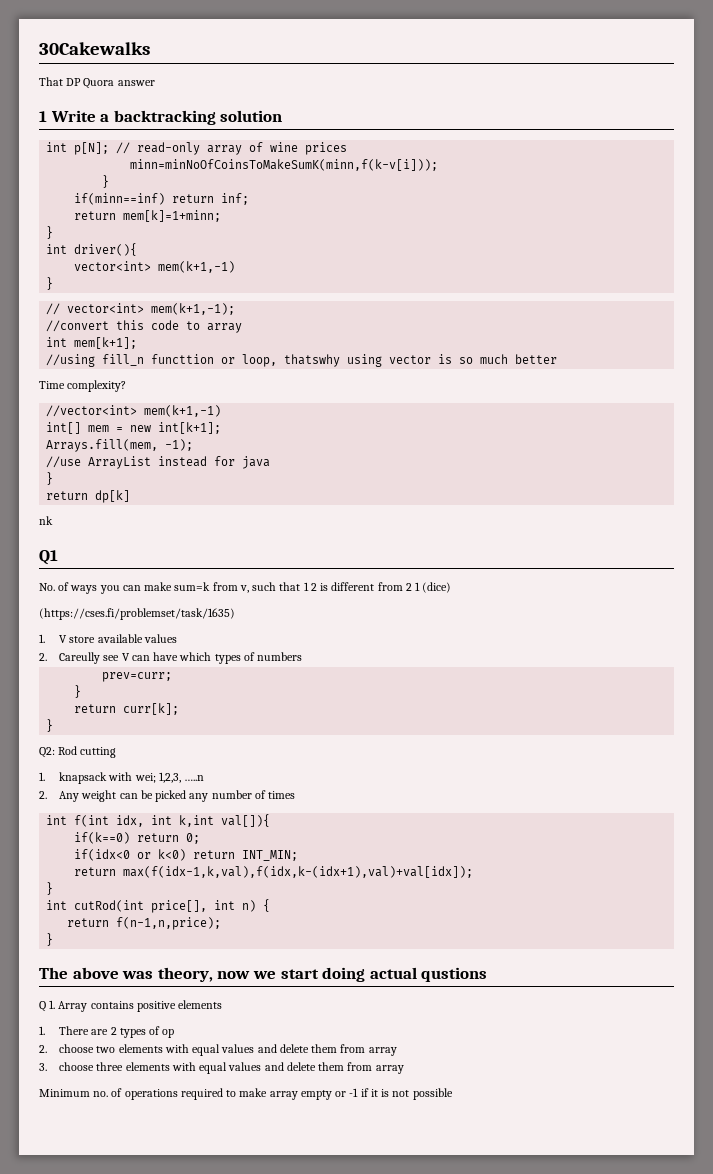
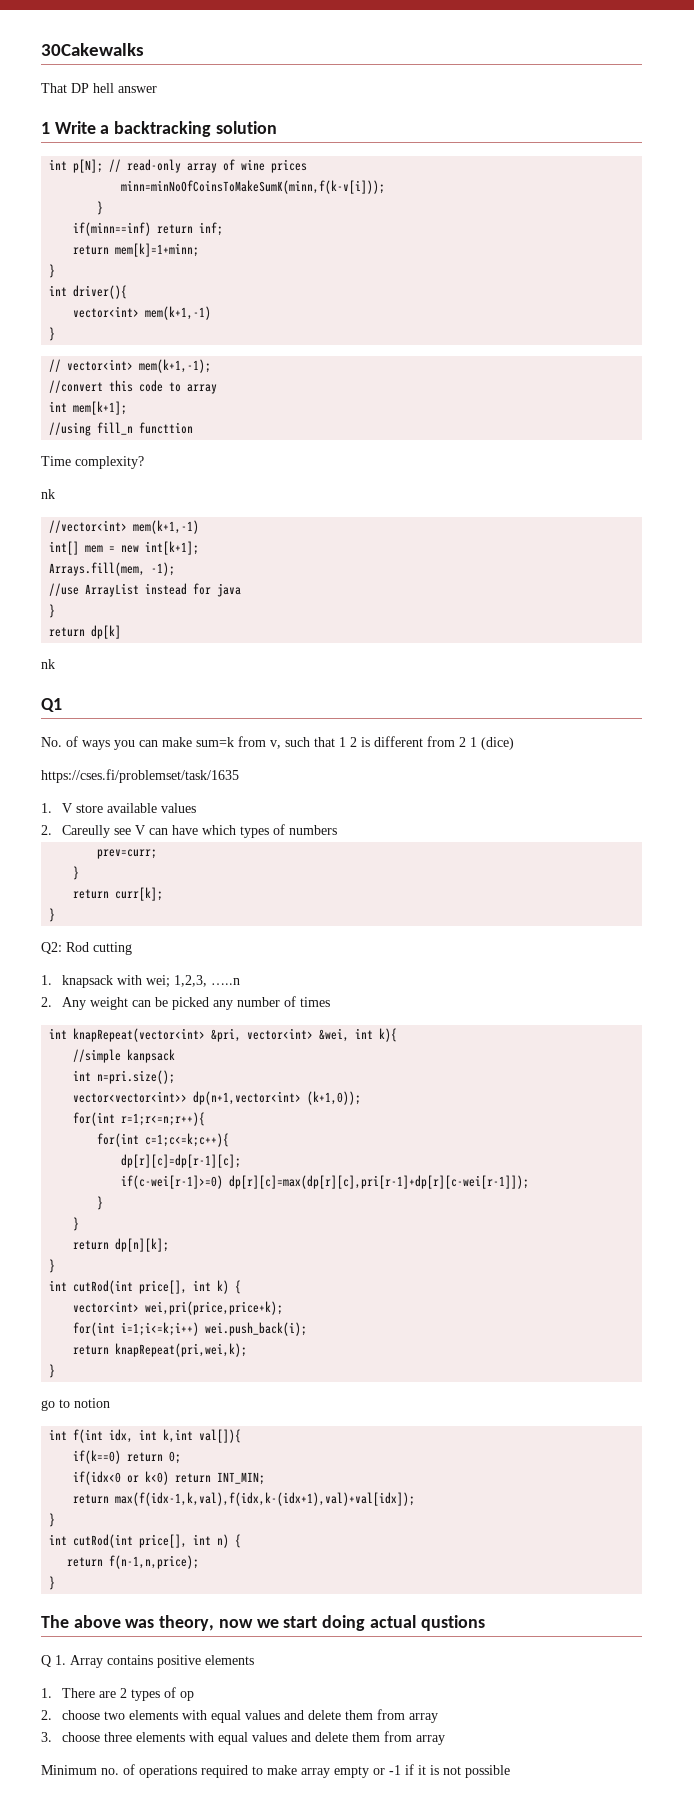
- That DP Quora answer
+ That DP hell answer
- //using fill_n functtion or loop, thatswhy using vector is so much better
+ //using fill_n functtion
  Time complexity?
+ nk
- (https://cses.fi/problemset/task/1635)
+ https://cses.fi/problemset/task/1635
+ int knapRepeat(vector<int> &pri, vector<int> &wei, int k){
+ //simple kanpsack
+ int n=pri.size();
+ vector<vector<int>> dp(n+1,vector<int> (k+1,0));
+ for(int r=1;r<=n;r++){
+ for(int c=1;c<=k;c++){
+ dp[r][c]=dp[r-1][c];
+ if(c-wei[r-1]>=0) dp[r][c]=max(dp[r][c],pri[r-1]+dp[r][c-wei[r-1]]);
+ }
+ }
+ return dp[n][k];
+ }
+ int cutRod(int price[], int k) {
+ vector<int> wei,pri(price,price+k);
+ for(int i=1;i<=k;i++) wei.push_back(i);
+ return knapRepeat(pri,wei,k);
+ }
+ go to notion

